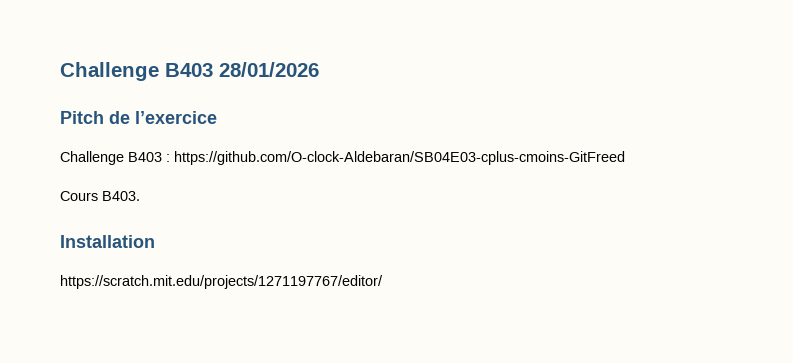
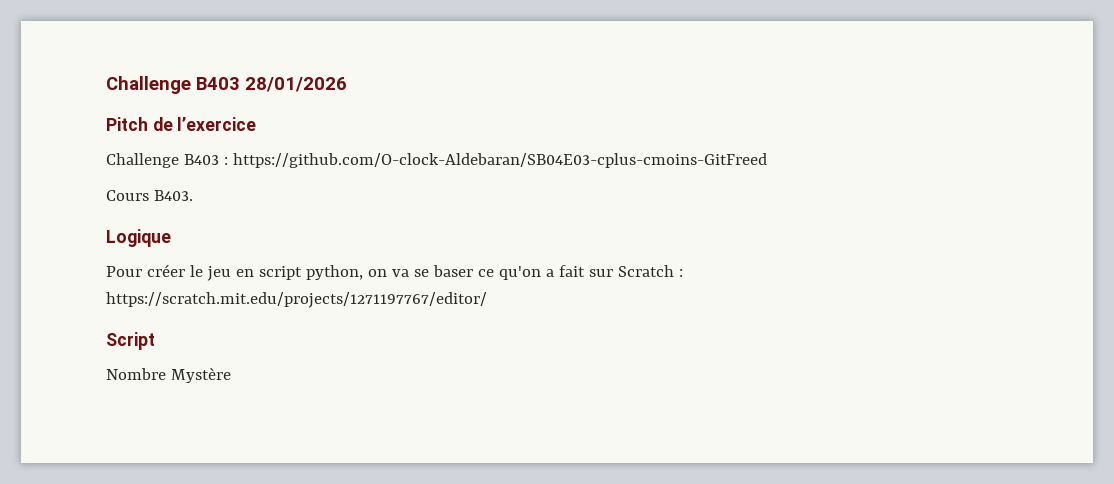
- Installation
- https://scratch.mit.edu/projects/1271197767/editor/
+ Logique
+ Pour créer le jeu en script python, on va se baser ce qu'on a fait sur Scratch : https://scratch.mit.edu/projects/1271197767/editor/
+ Script
+ Nombre Mystère

